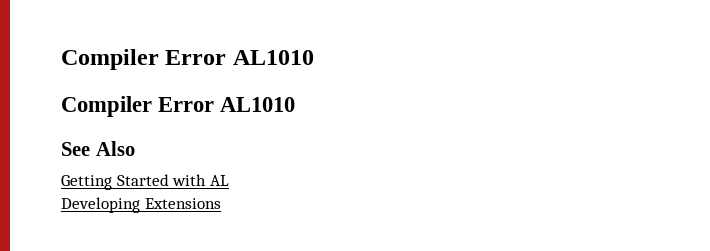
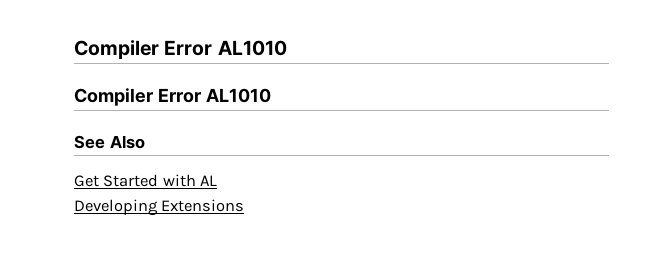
- Getting Started with AL
+ Get Started with AL

